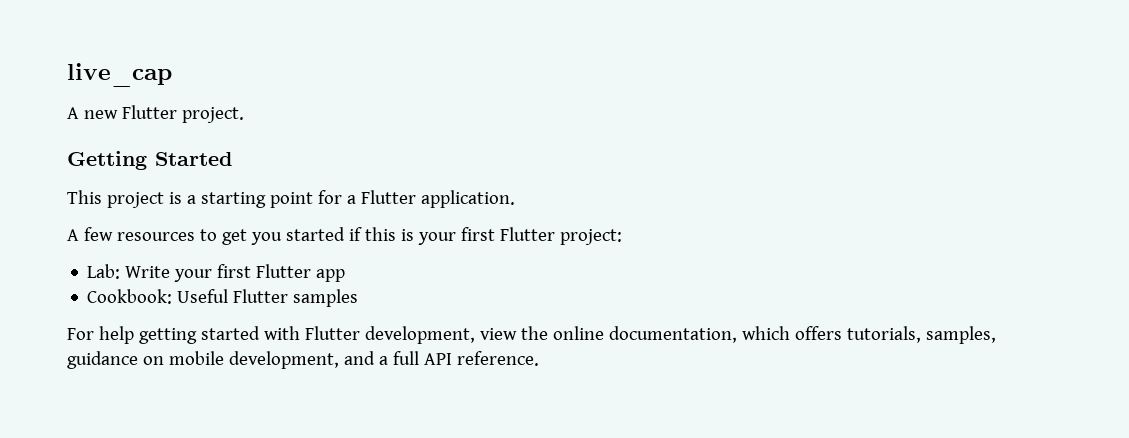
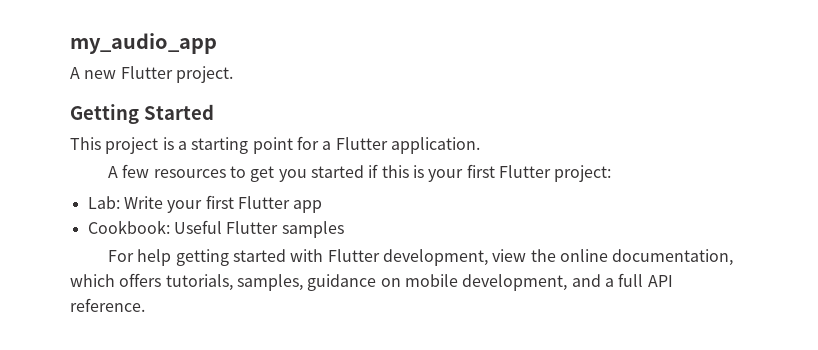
- live_cap
+ my_audio_app

